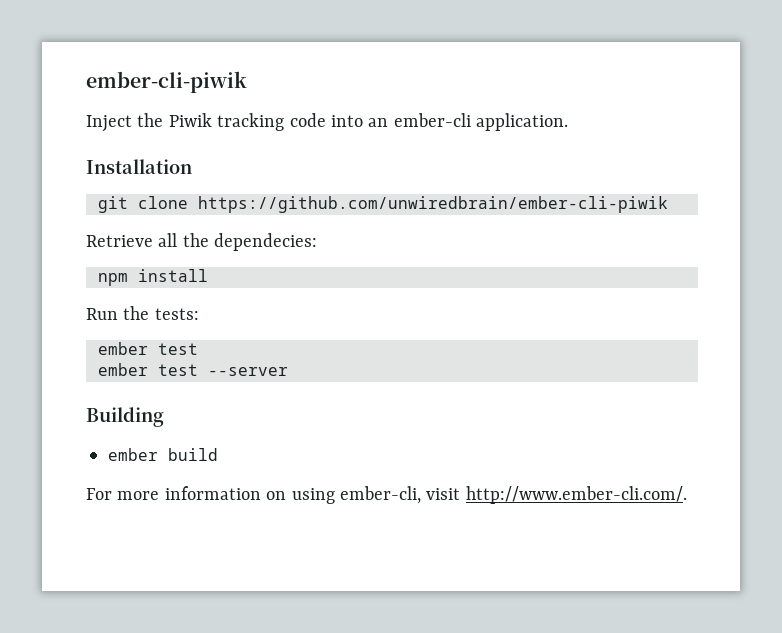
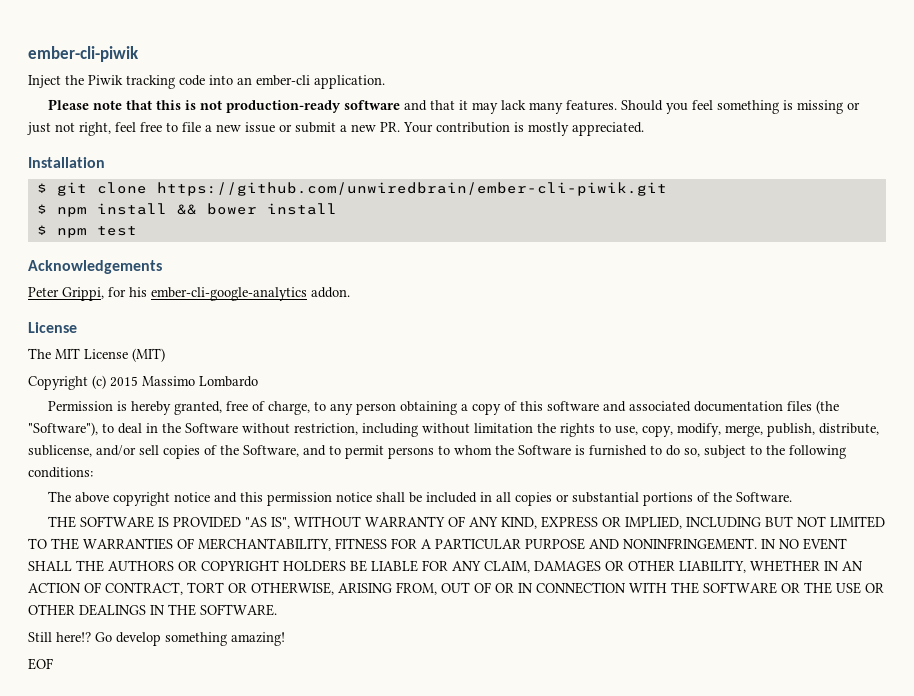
+ Please note that this is not production-ready software and that it may lack many features. Should you feel something is missing or just not right, feel free to file a new issue or submit a new PR. Your contribution is mostly appreciated.
- git clone https://github.com/unwiredbrain/ember-cli-piwik
- Retrieve all the dependecies:
- npm install
- Run the tests:
- ember test
- ember test --server
- Building
- ember build
- For more information on using ember-cli, visit http://www.ember-cli.com/.
+ $ git clone https://github.com/unwiredbrain/ember-cli-piwik.git
+ $ npm install && bower install
+ $ npm test
+ Acknowledgements
+ Peter Grippi, for his ember-cli-google-analytics addon.
+ License
+ The MIT License (MIT)
+ Copyright (c) 2015 Massimo Lombardo
+ Permission is hereby granted, free of charge, to any person obtaining a copy of this software and associated documentation files (the "Software"), to deal in the Software without restriction, including without limitation the rights to use, copy, modify, merge, publish, distribute, sublicense, and/or sell copies of the Software, and to permit persons to whom the Software is furnished to do so, subject to the following conditions:
+ The above copyright notice and this permission notice shall be included in all copies or substantial portions of the Software.
+ THE SOFTWARE IS PROVIDED "AS IS", WITHOUT WARRANTY OF ANY KIND, EXPRESS OR IMPLIED, INCLUDING BUT NOT LIMITED TO THE WARRANTIES OF MERCHANTABILITY, FITNESS FOR A PARTICULAR PURPOSE AND NONINFRINGEMENT. IN NO EVENT SHALL THE AUTHORS OR COPYRIGHT HOLDERS BE LIABLE FOR ANY CLAIM, DAMAGES OR OTHER LIABILITY, WHETHER IN AN ACTION OF CONTRACT, TORT OR OTHERWISE, ARISING FROM, OUT OF OR IN CONNECTION WITH THE SOFTWARE OR THE USE OR OTHER DEALINGS IN THE SOFTWARE.
+ Still here!? Go develop something amazing!
+ EOF

